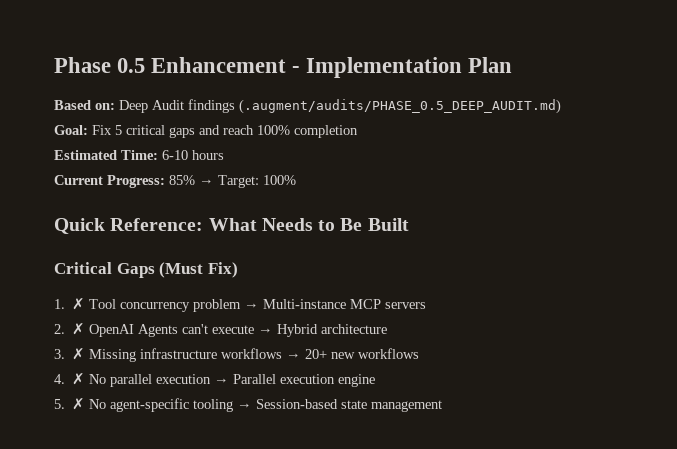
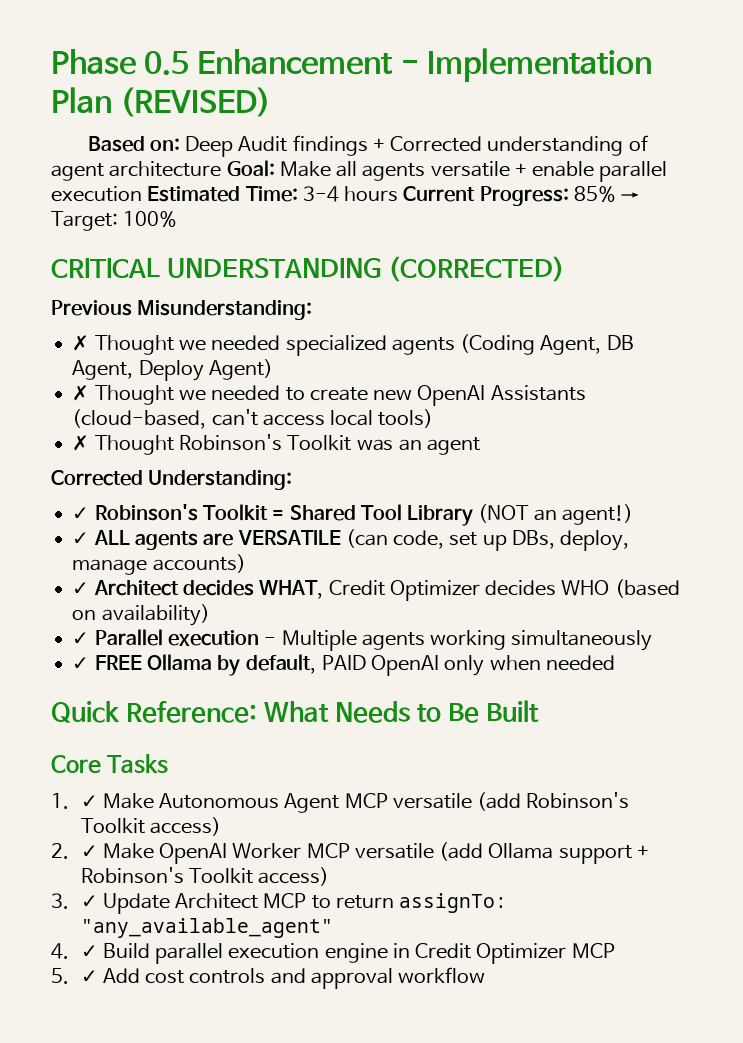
- Phase 0.5 Enhancement - Implementation Plan
+ Phase 0.5 Enhancement - Implementation Plan (REVISED)
- Based on: Deep Audit findings (.augment/audits/PHASE_0.5_DEEP_AUDIT.md)
- Goal: Fix 5 critical gaps and reach 100% completion
- Estimated Time: 6-10 hours
- Current Progress: 85% → Target: 100%
+ Based on: Deep Audit findings + Corrected understanding of agent architecture Goal: Make all agents versatile + enable parallel execution Estimated Time: 3-4 hours Current Progress: 85% → Target: 100%
+ CRITICAL UNDERSTANDING (CORRECTED)
+ Previous Misunderstanding:
+ ✗ Thought we needed specialized agents (Coding Agent, DB Agent, Deploy Agent)
+ ✗ Thought we needed to create new OpenAI Assistants (cloud-based, can't access local tools)
+ ✗ Thought Robinson's Toolkit was an agent
+ Corrected Understanding:
+ ✓ Robinson's Toolkit = Shared Tool Library (NOT an agent!)
+ ✓ ALL agents are VERSATILE (can code, set up DBs, deploy, manage accounts)
+ ✓ Architect decides WHAT, Credit Optimizer decides WHO (based on availability)
+ ✓ Parallel execution - Multiple agents working simultaneously
+ ✓ FREE Ollama by default, PAID OpenAI only when needed
- Critical Gaps (Must Fix)
- 1. ✗ Tool concurrency problem → Multi-instance MCP servers
- 2. ✗ OpenAI Agents can't execute → Hybrid architecture
- 3. ✗ Missing infrastructure workflows → 20+ new workflows
- 4. ✗ No parallel execution → Parallel execution engine
- 5. ✗ No agent-specific tooling → Session-based state management
+ Core Tasks
+ 1. ✓ Make Autonomous Agent MCP versatile (add Robinson's Toolkit access)
+ 2. ✓ Make OpenAI Worker MCP versatile (add Ollama support + Robinson's Toolkit access)
+ 3. ✓ Update Architect MCP to return assignTo: "any_available_agent"
+ 4. ✓ Build parallel execution engine in Credit Optimizer MCP
+ 5. ✓ Add cost controls and approval workflow

